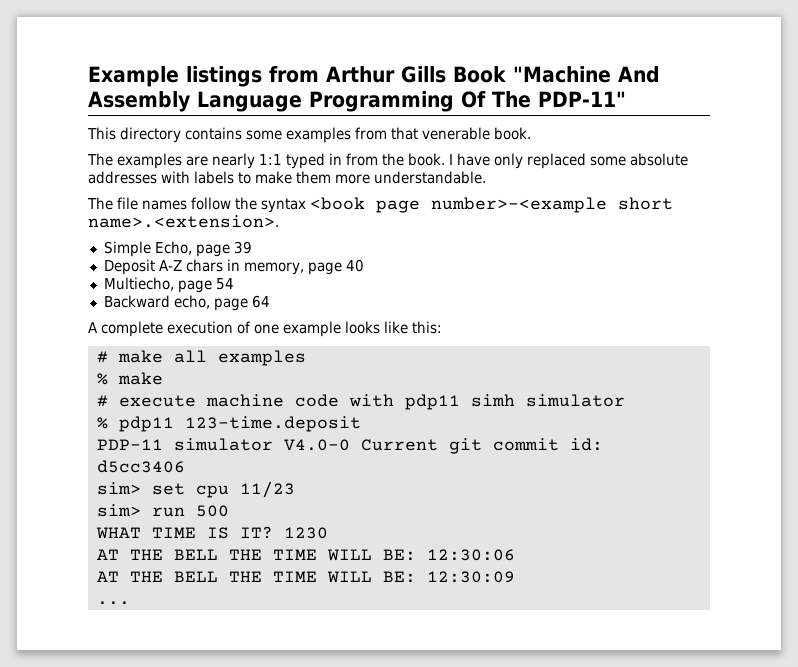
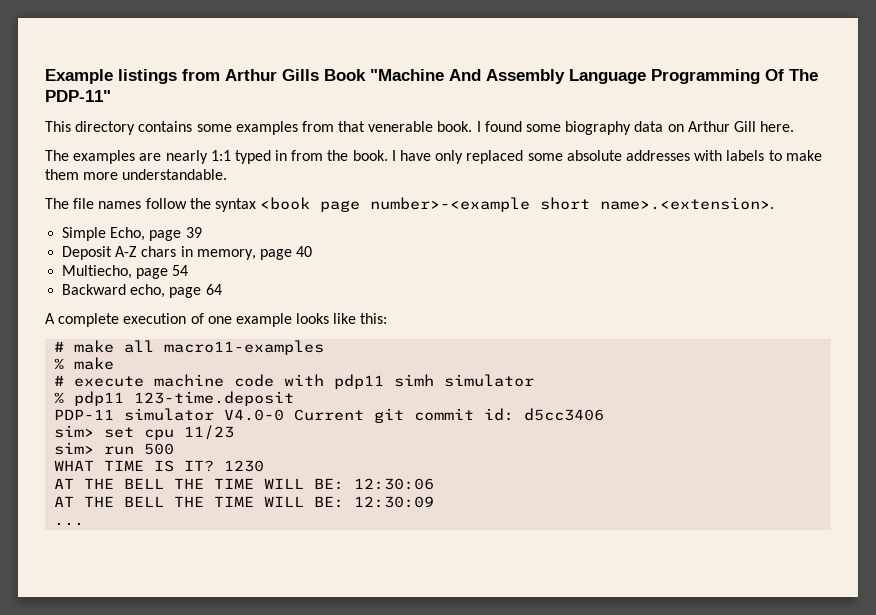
+ I found some biography data on Arthur Gill here.
- # make all examples
+ # make all macro11-examples

